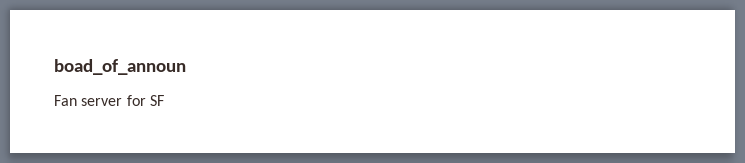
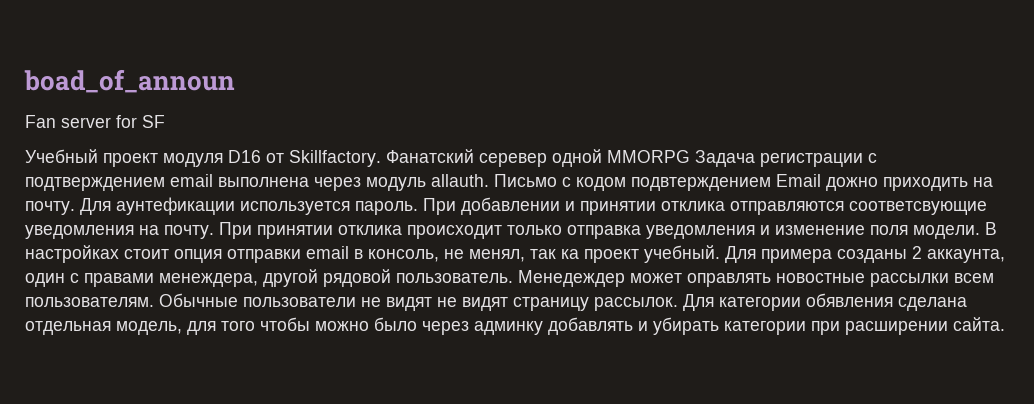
+ Учебный проект модуля D16 от Skillfactory. Фанатский серевер одной MMORPG Задача регистрации c подтверждением email выполнена через модуль allauth. Письмо с кодом подвтерждением Email дожно приходить на почту. Для аунтефикации используется пароль. При добавлении и принятии отклика отправляются соответсвующие уведомления на почту. При принятии отклика происходит только отправка уведомления и изменение поля модели. В настройках стоит опция отправки email в консоль, не менял, так ка проект учебный. Для примера созданы 2 аккаунта, один с правами менеждера, другой рядовой пользователь. Менедеждер может оправлять новостные рассылки всем пользователям. Обычные пользователи не видят не видят страницу рассылок. Для категории обявления сделана отдельная модель, для того чтобы можно было через админку добавлять и убирать категории при расширении сайта.

